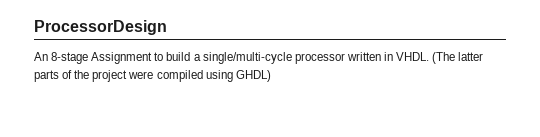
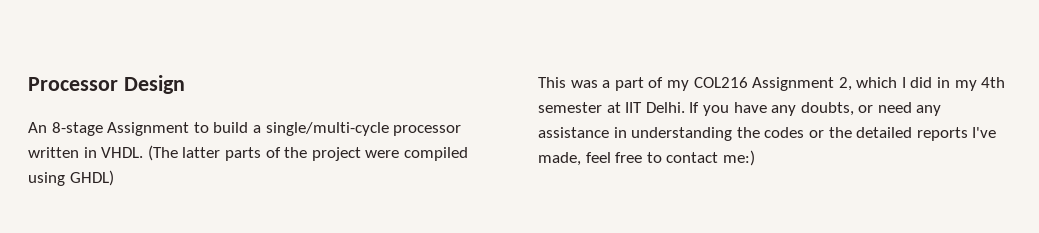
- ProcessorDesign
+ Processor Design
+ This was a part of my COL216 Assignment 2, which I did in my 4th semester at IIT Delhi. If you have any doubts, or need any assistance in understanding the codes or the detailed reports I've made, feel free to contact me:)

